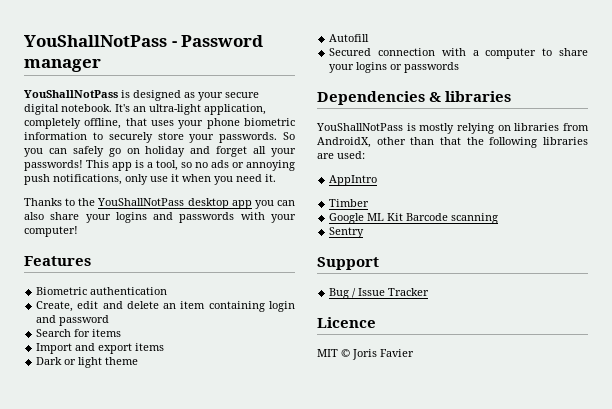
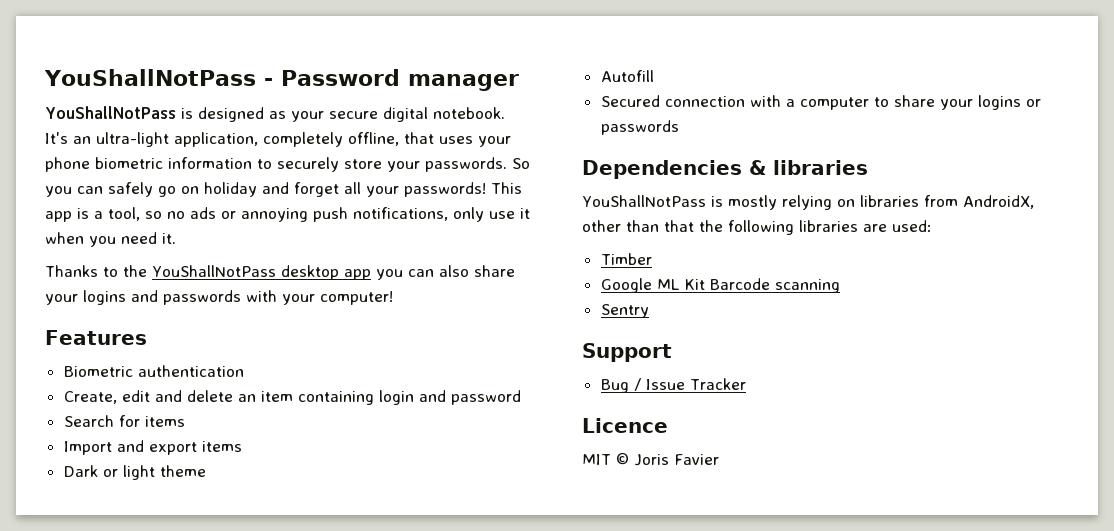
- AppIntro

